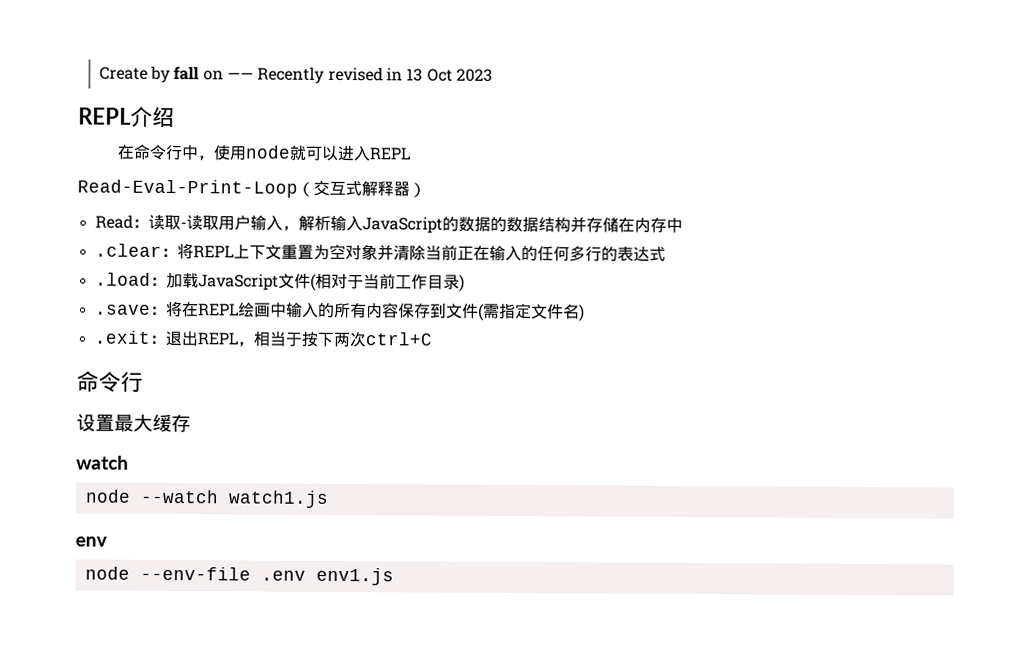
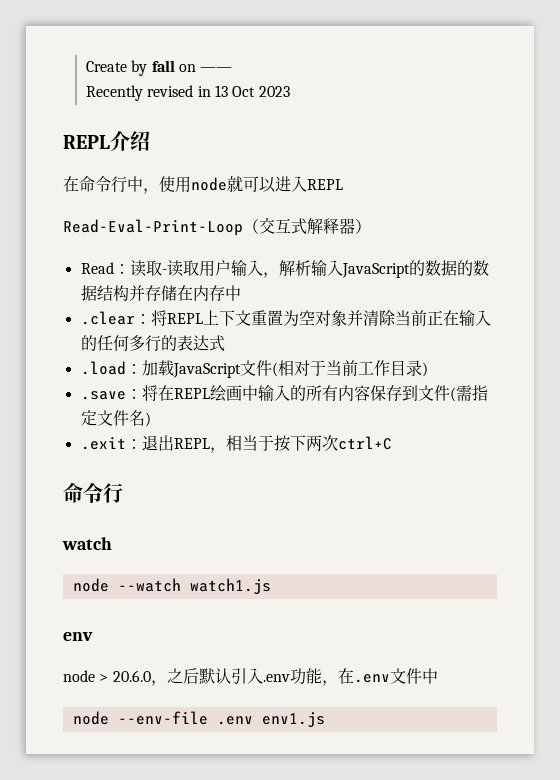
- Create by fall on —— Recently revised in 13 Oct 2023
+ Create by fall on ——
+ Recently revised in 13 Oct 2023
- 设置最大缓存
+ node > 20.6.0，之后默认引入.env功能，在.env文件中

